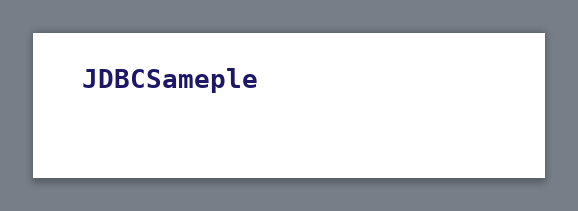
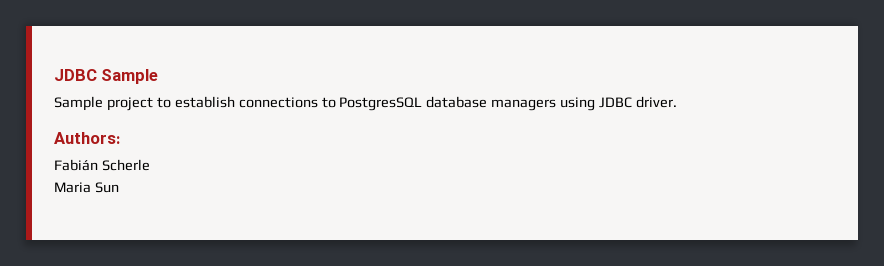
- JDBCSameple
+ JDBC Sample
+ Sample project to establish connections to PostgresSQL database managers using JDBC driver.
+ Authors:
+ Fabián Scherle
+ Maria Sun

